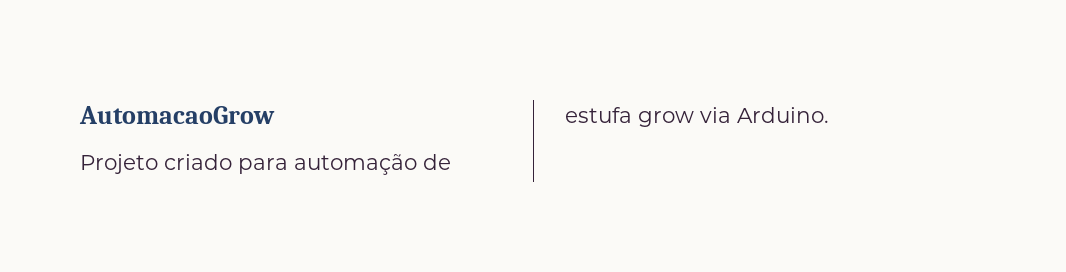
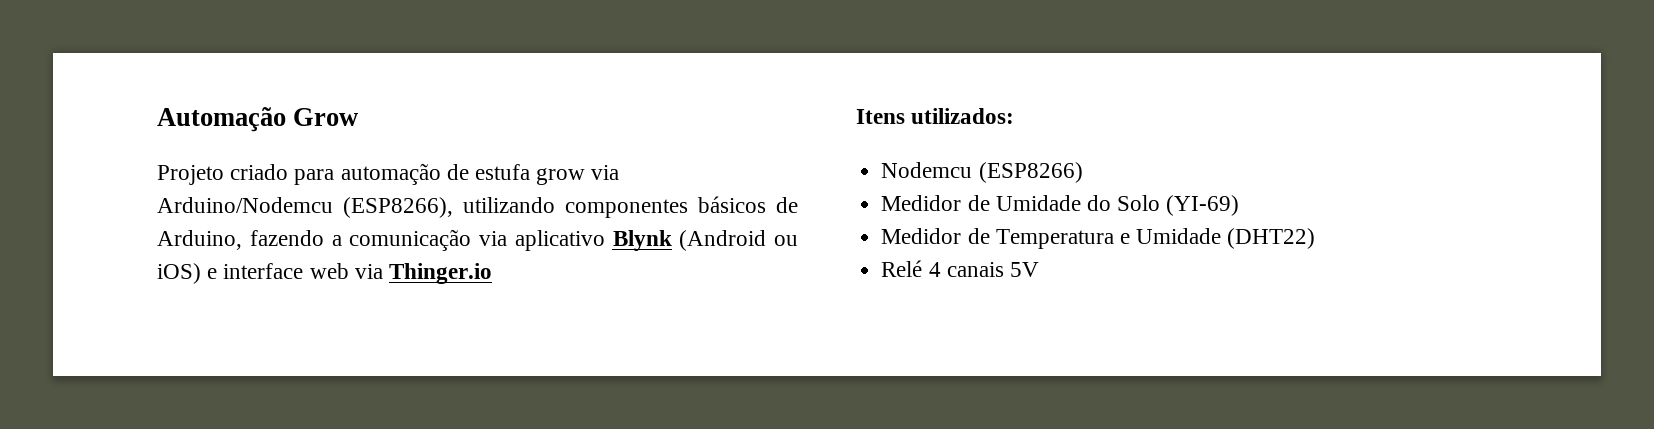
- AutomacaoGrow
+ Automação Grow
- Projeto criado para automação de estufa grow via Arduino.
+ Projeto criado para automação de estufa grow via Arduino/Nodemcu (ESP8266), utilizando componentes básicos de Arduino, fazendo a comunicação via aplicativo Blynk (Android ou iOS) e interface web via Thinger.io
+ Itens utilizados:
+ Nodemcu (ESP8266)
+ Medidor de Umidade do Solo (YI-69)
+ Medidor de Temperatura e Umidade (DHT22)
+ Relé 4 canais 5V

